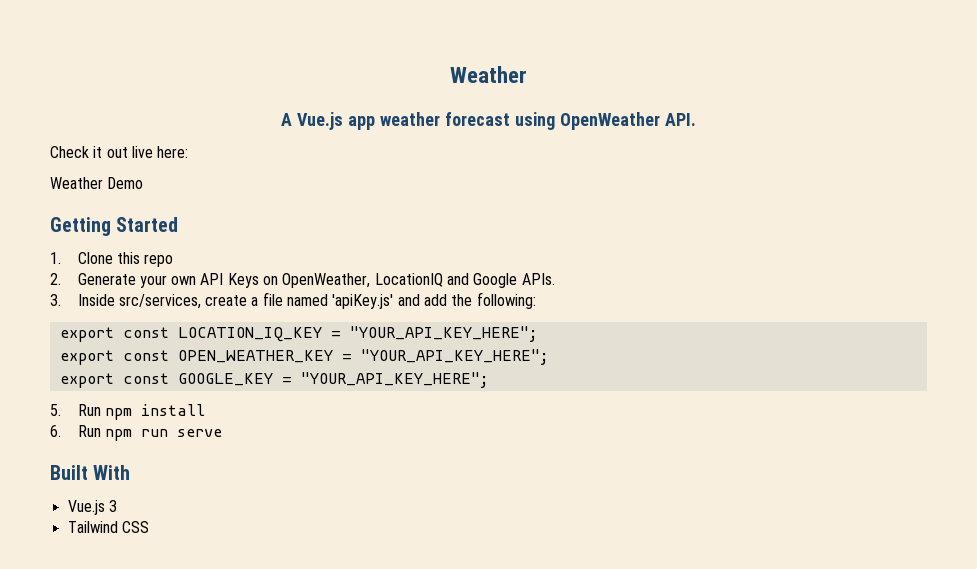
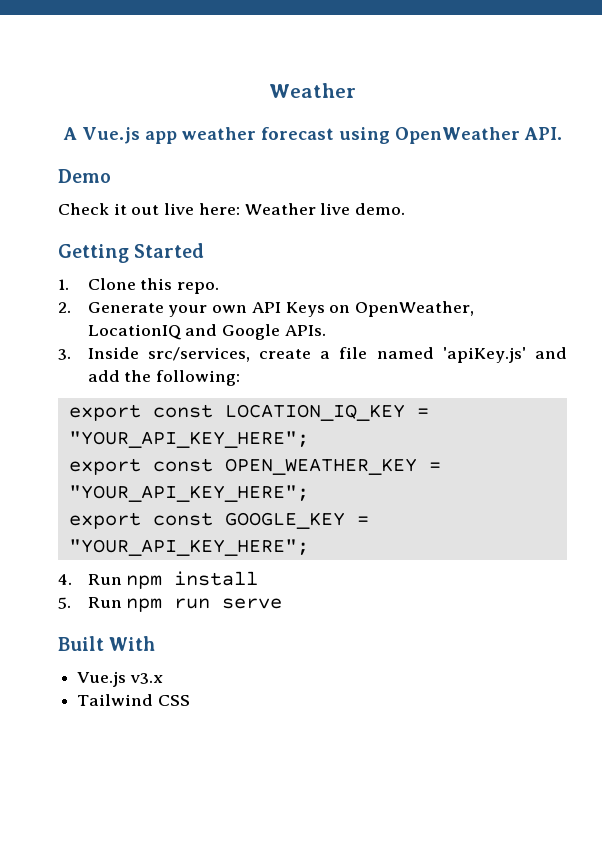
+ Demo
- Check it out live here:
- Weather Demo
+ Check it out live here: Weather live demo.
- 1. Clone this repo
+ 1. Clone this repo.
- 5. Run npm install
+ 4. Run npm install
- 6. Run npm run serve
+ 5. Run npm run serve
- Vue.js 3
+ Vue.js v3.x

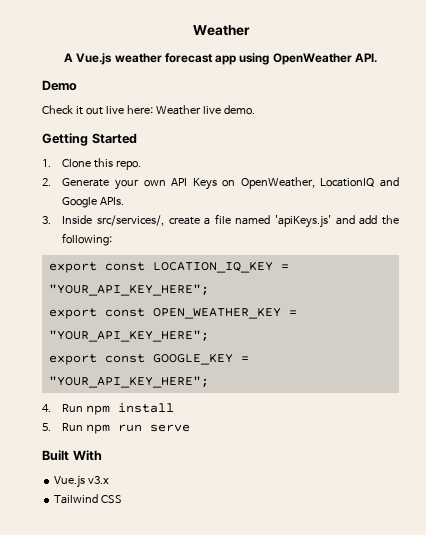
- A Vue.js app weather forecast using OpenWeather API.
+ A Vue.js weather forecast app using OpenWeather API.
- 3. Inside src/services, create a file named 'apiKey.js' and add the following:
+ 3. Inside src/services/, create a file named 'apiKeys.js' and add the following:

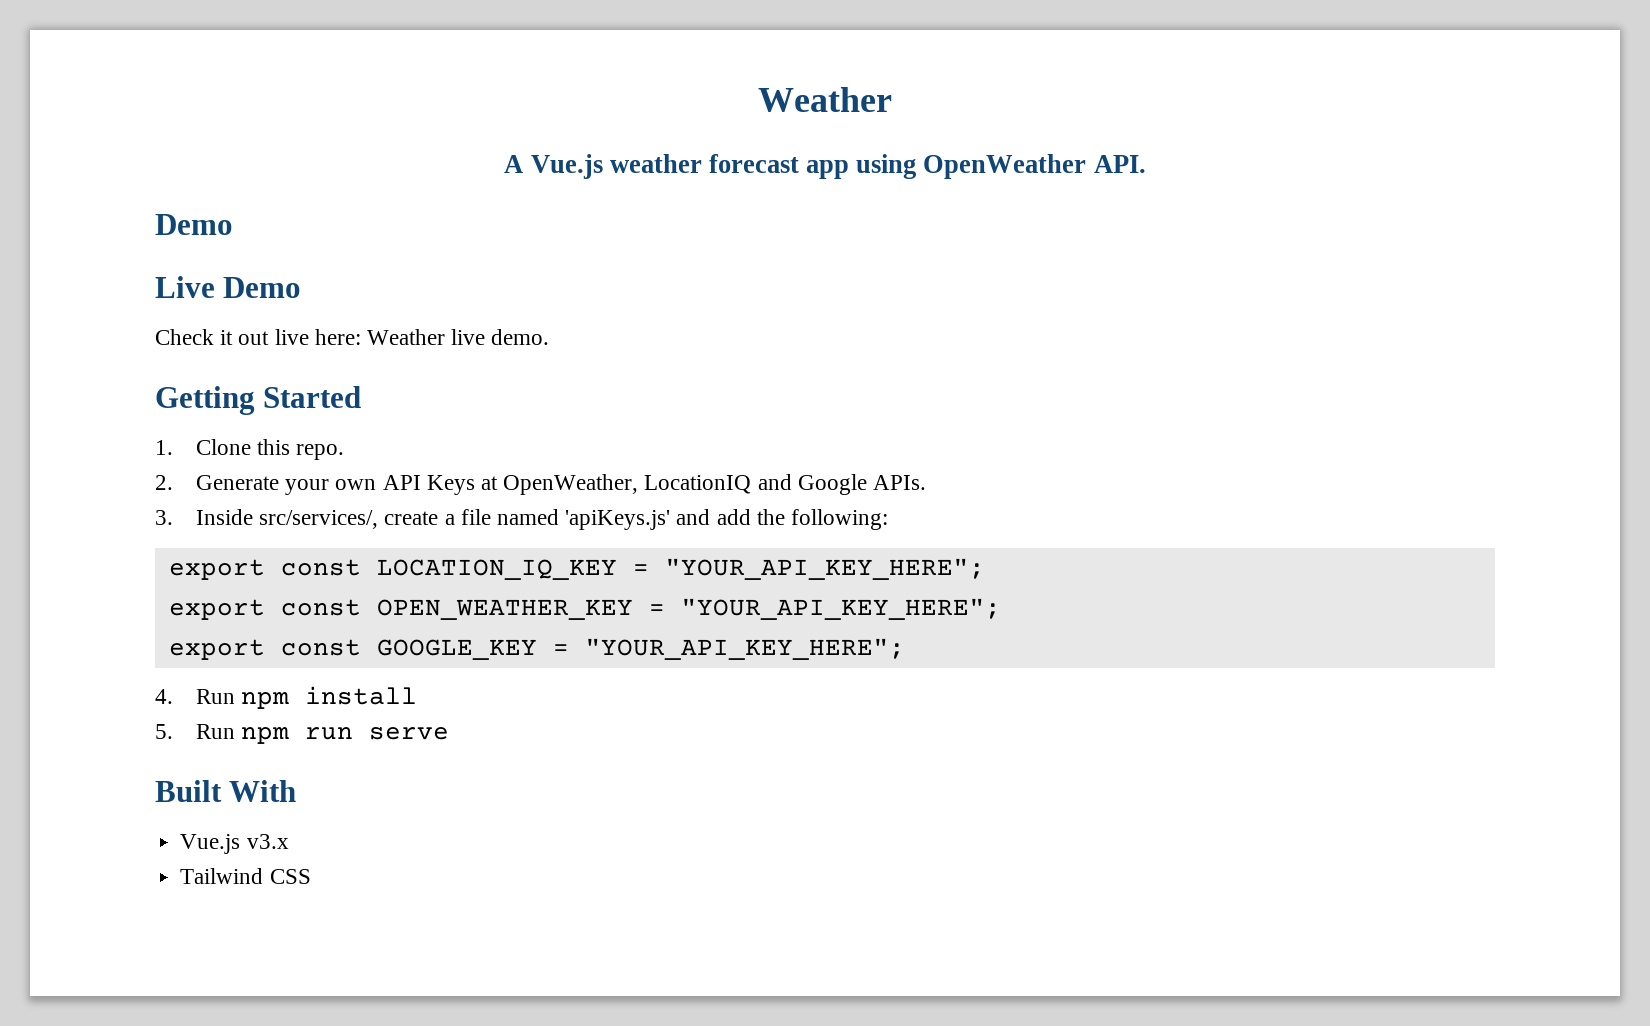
+ Live Demo
- 2. Generate your own API Keys on OpenWeather, LocationIQ and Google APIs.
+ 2. Generate your own API Keys at OpenWeather, LocationIQ and Google APIs.

